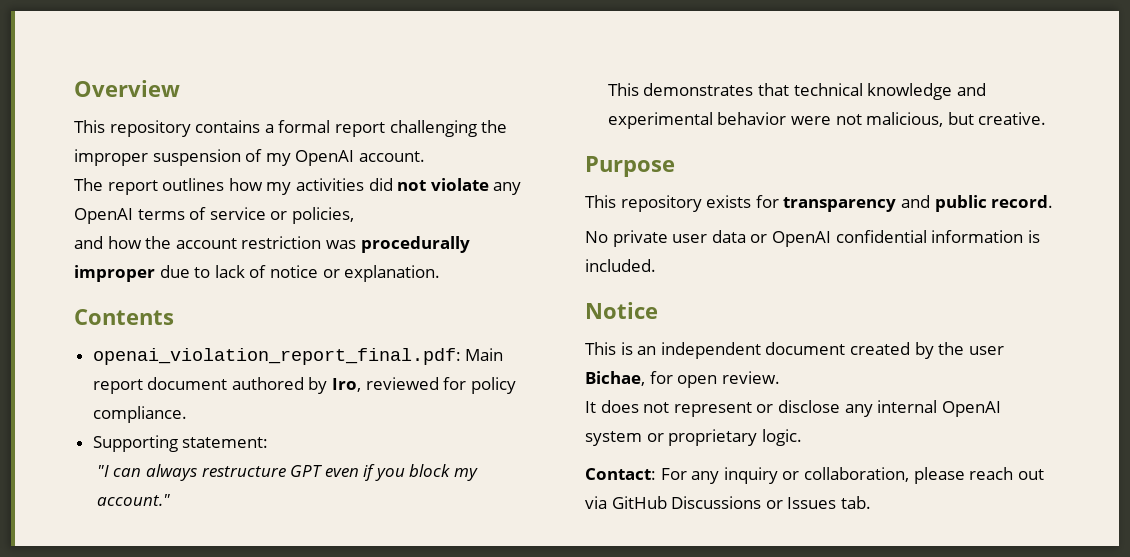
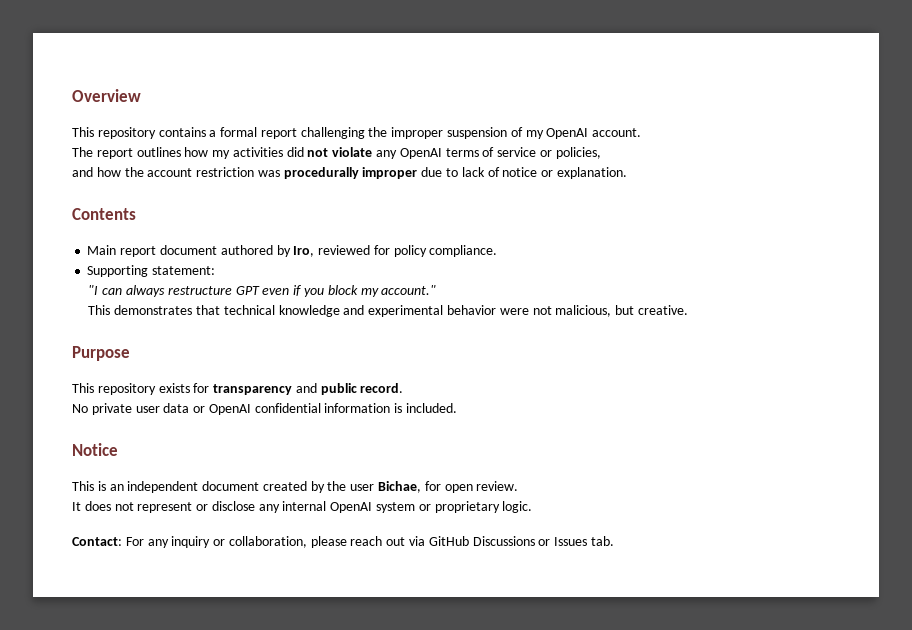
- openai_violation_report_final.pdf: Main report document authored by Iro, reviewed for policy compliance.
+ Main report document authored by Iro, reviewed for policy compliance.

